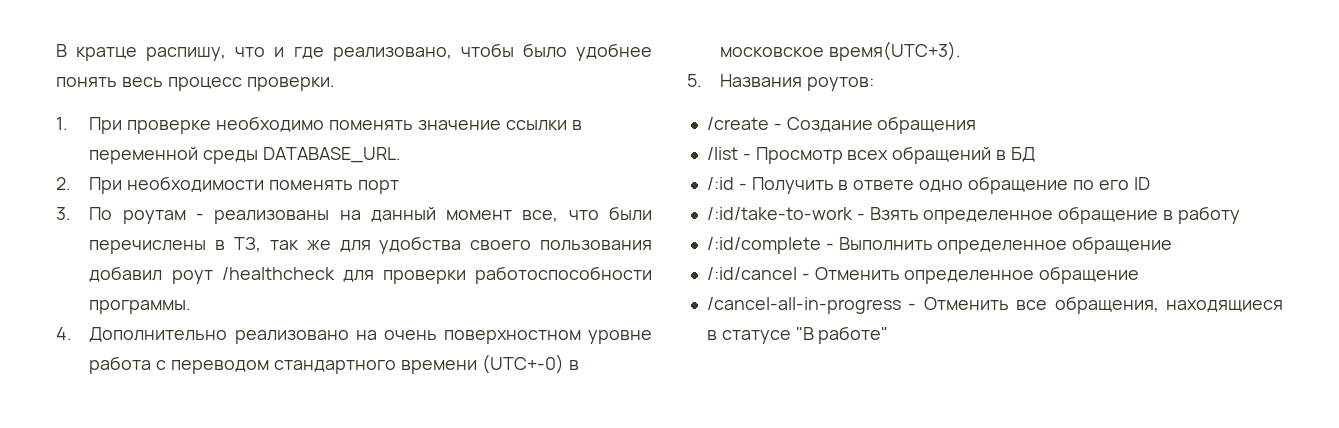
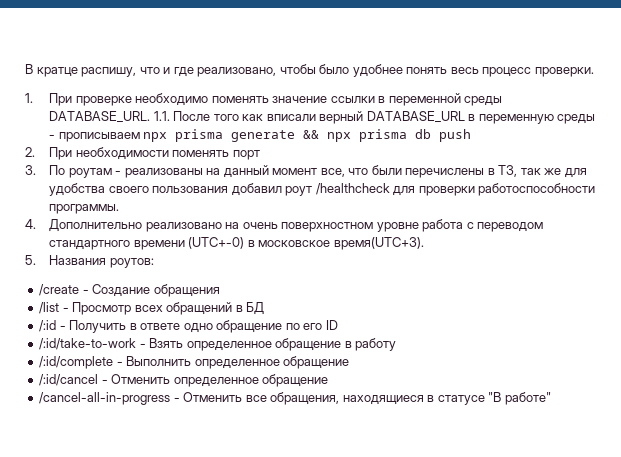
+ 1.1. После того как вписали верный DATABASE_URL в переменную среды - прописываем npx prisma generate && npx prisma db push

